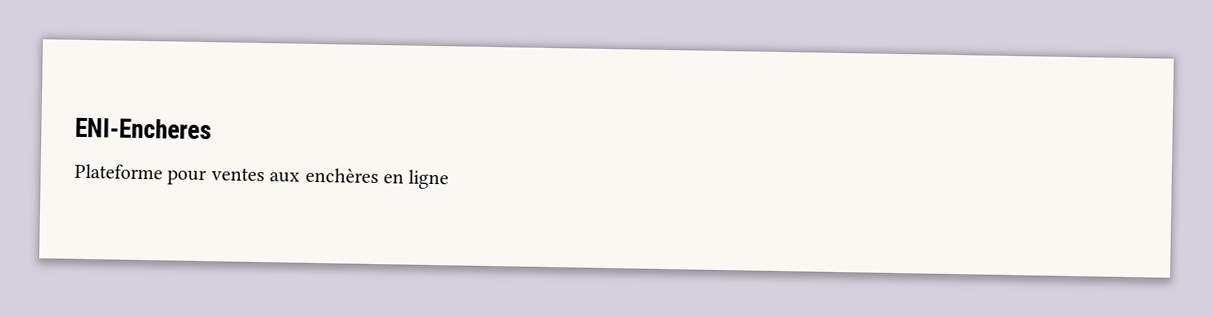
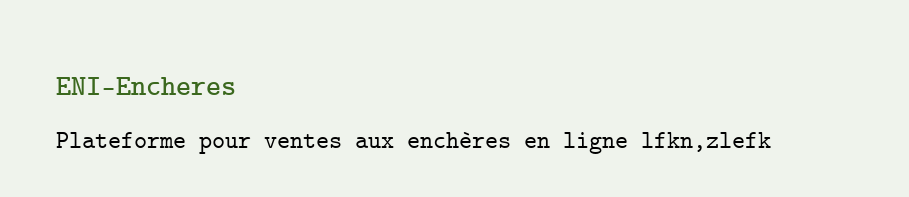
- Plateforme pour ventes aux enchères en ligne
+ Plateforme pour ventes aux enchères en ligne lfkn,zlefk

